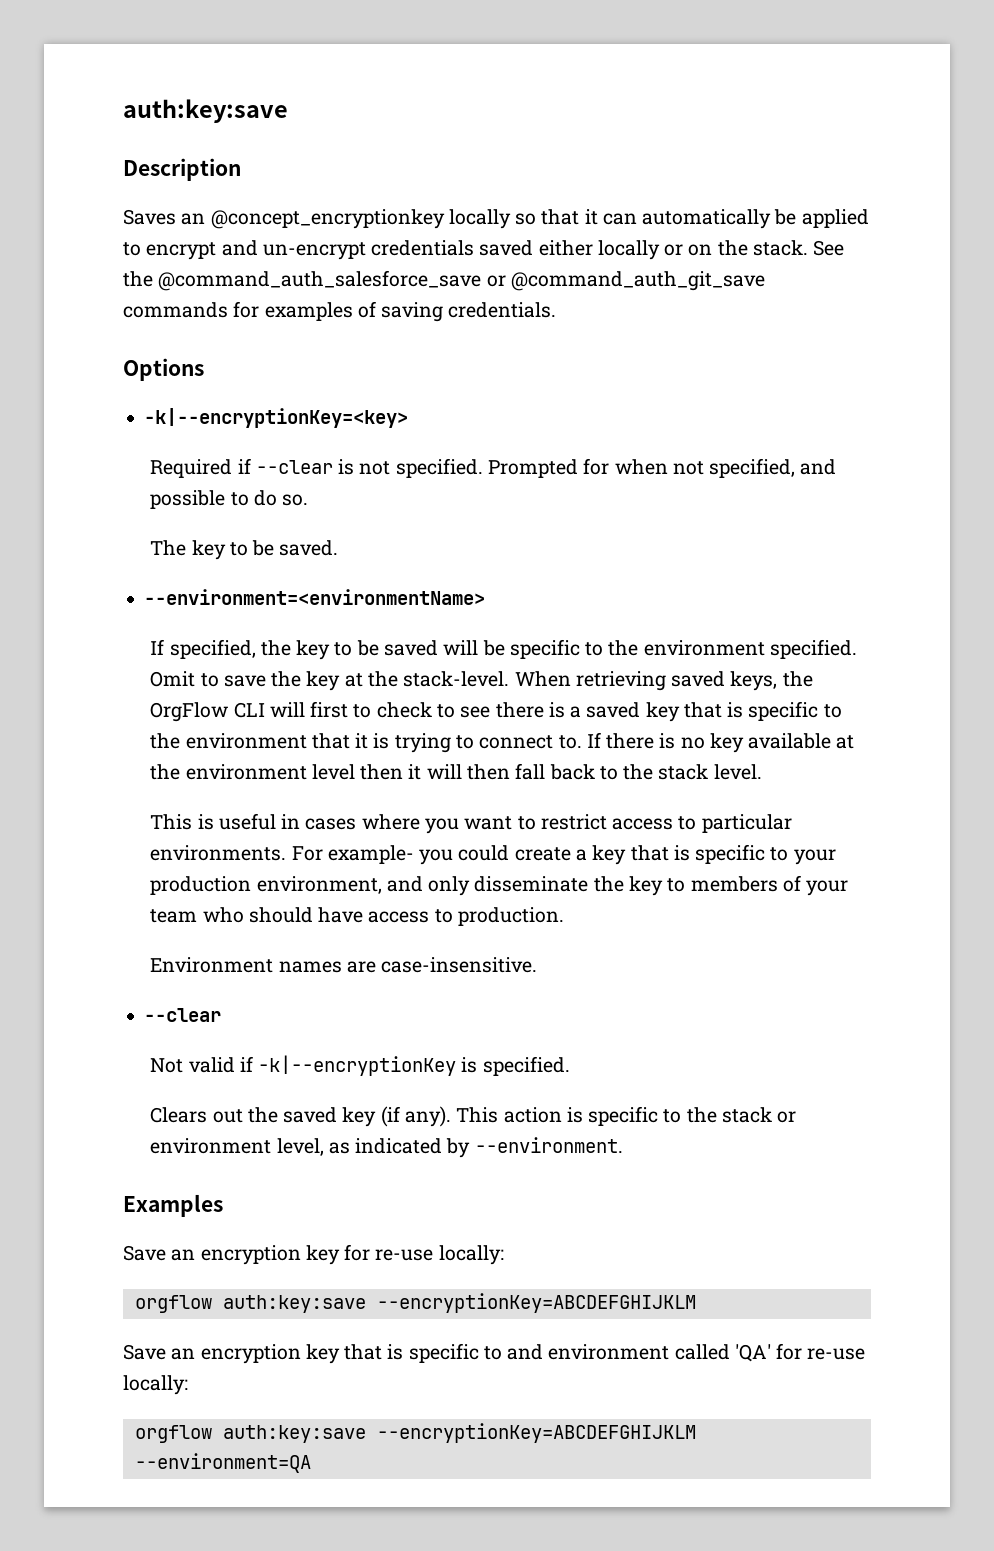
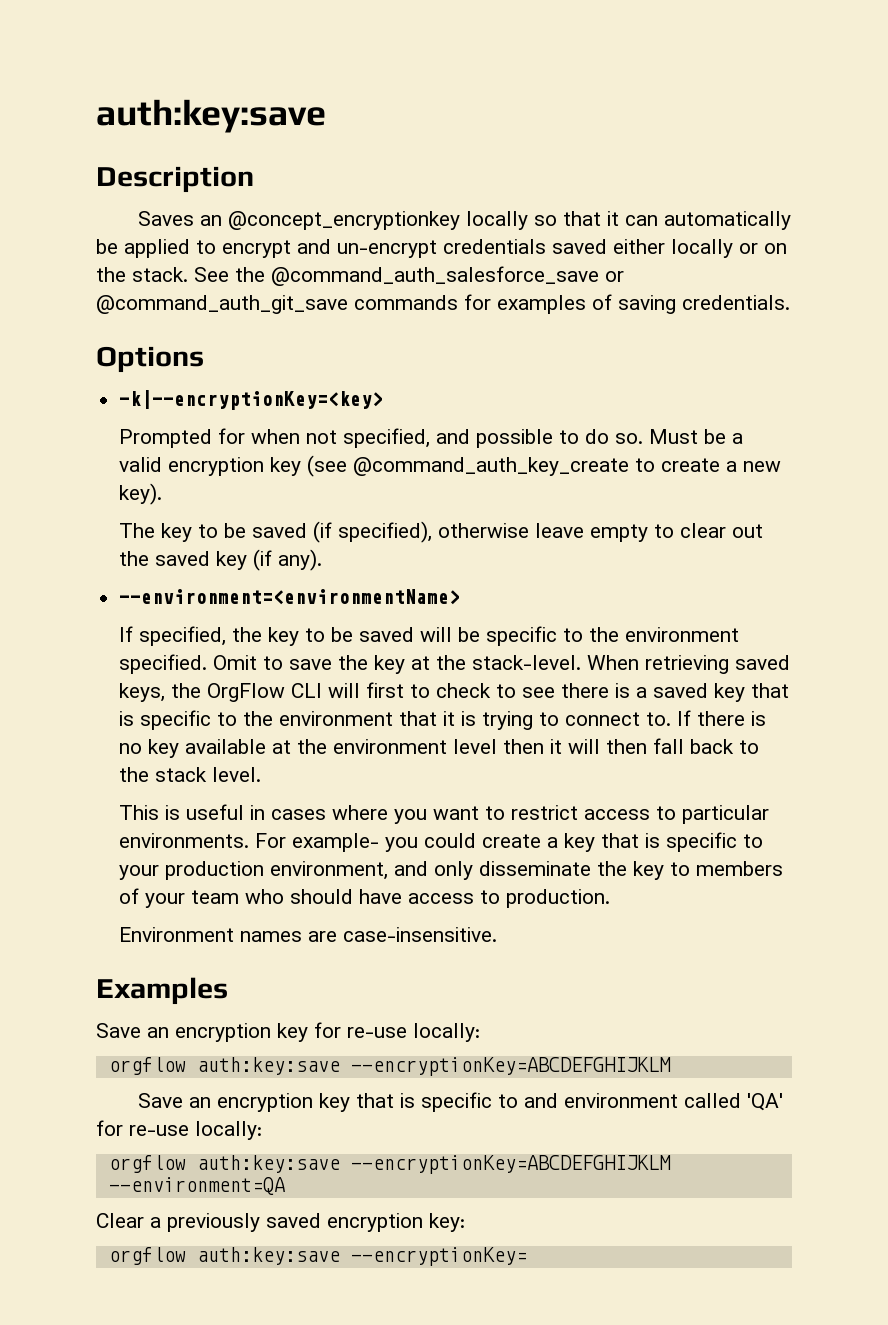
- Required if --clear is not specified. Prompted for when not specified, and possible to do so.
- The key to be saved.
+ Prompted for when not specified, and possible to do so. Must be a valid encryption key (see @command_auth_key_create to create a new key).
+ The key to be saved (if specified), otherwise leave empty to clear out the saved key (if any).
  Environment names are case-insensitive.
- --clear
- Not valid if -k|--encryptionKey is specified.
- Clears out the saved key (if any). This action is specific to the stack or environment level, as indicated by --environment.
+ Clear a previously saved encryption key:
+ orgflow auth:key:save --encryptionKey=

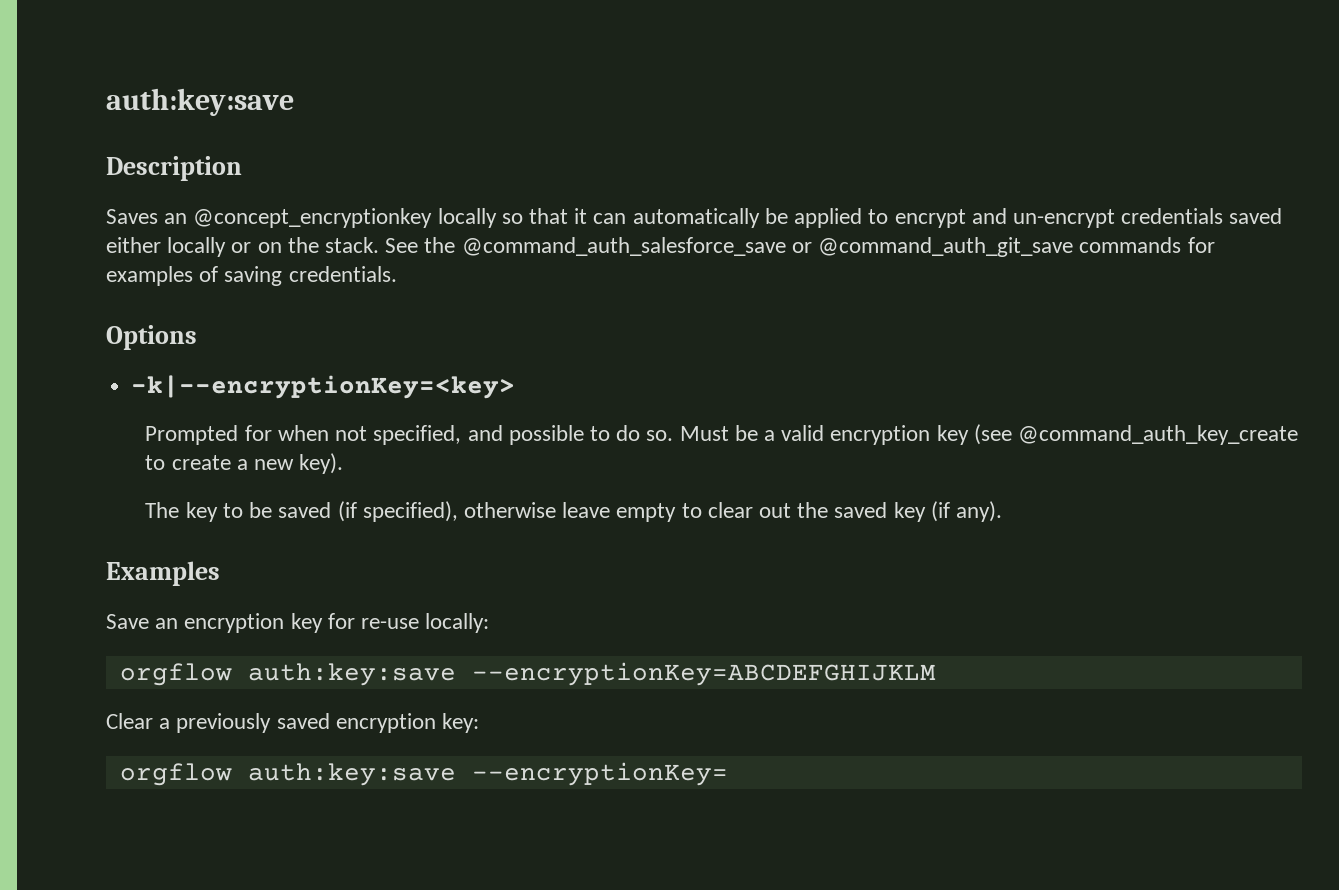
- --environment=<environmentName>
- If specified, the key to be saved will be specific to the environment specified. Omit to save the key at the stack-level. When retrieving saved keys, the OrgFlow CLI will first to check to see there is a saved key that is specific to the environment that it is trying to connect to. If there is no key available at the environment level then it will then fall back to the stack level.
- This is useful in cases where you want to restrict access to particular environments. For example- you could create a key that is specific to your production environment, and only disseminate the key to members of your team who should have access to production.
- Environment names are case-insensitive.
- Save an encryption key that is specific to and environment called 'QA' for re-use locally:
- orgflow auth:key:save --encryptionKey=ABCDEFGHIJKLM --environment=QA

